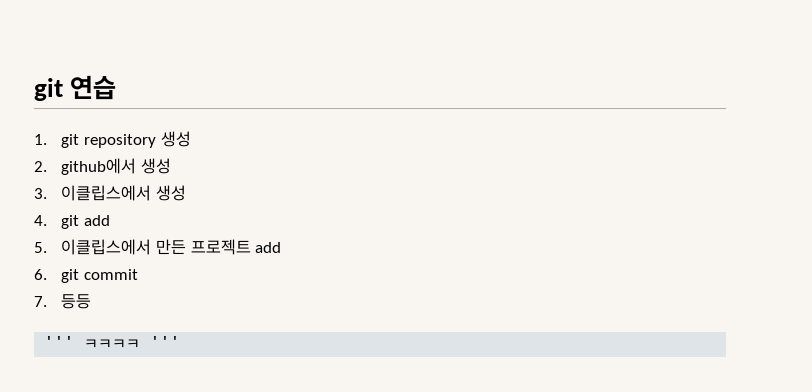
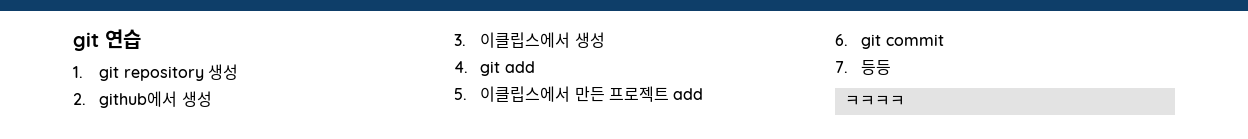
- ''' ㅋㅋㅋㅋ '''
+ ㅋㅋㅋㅋ

